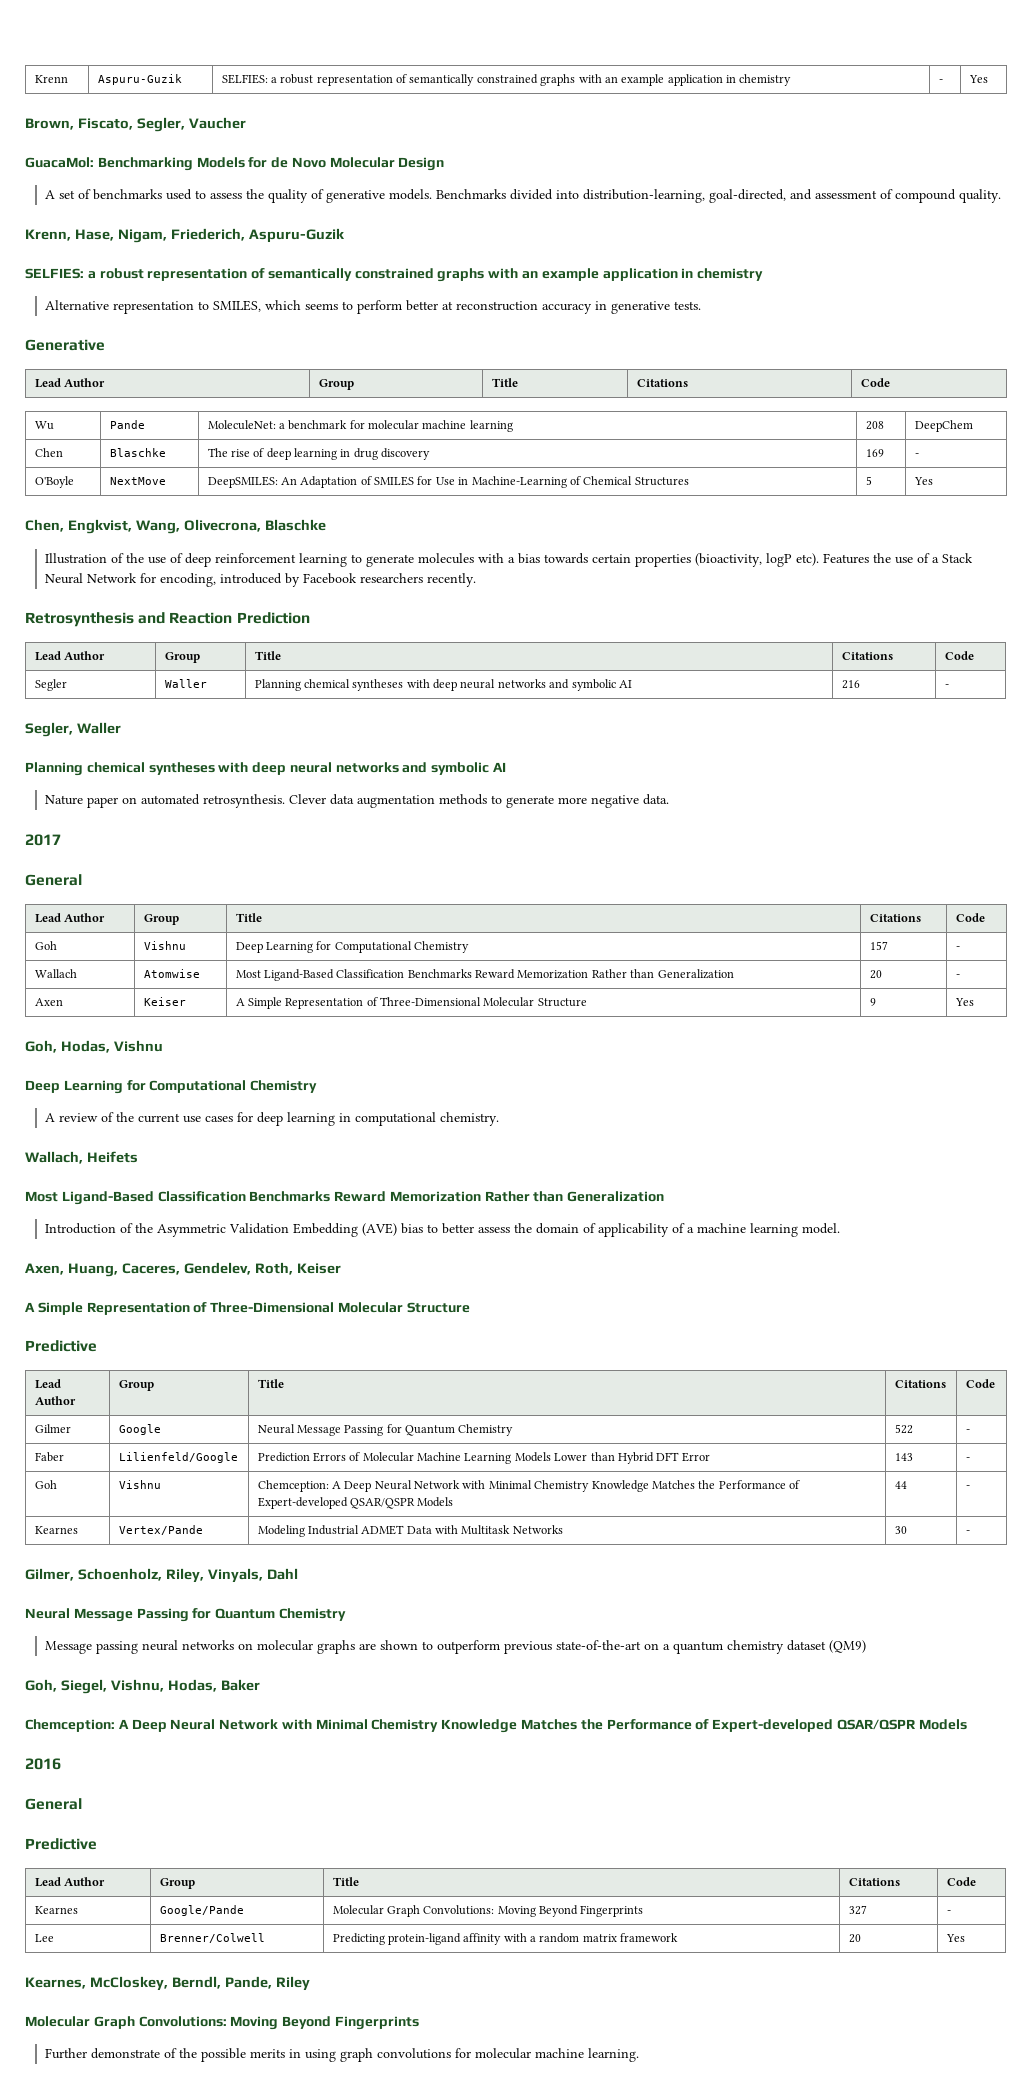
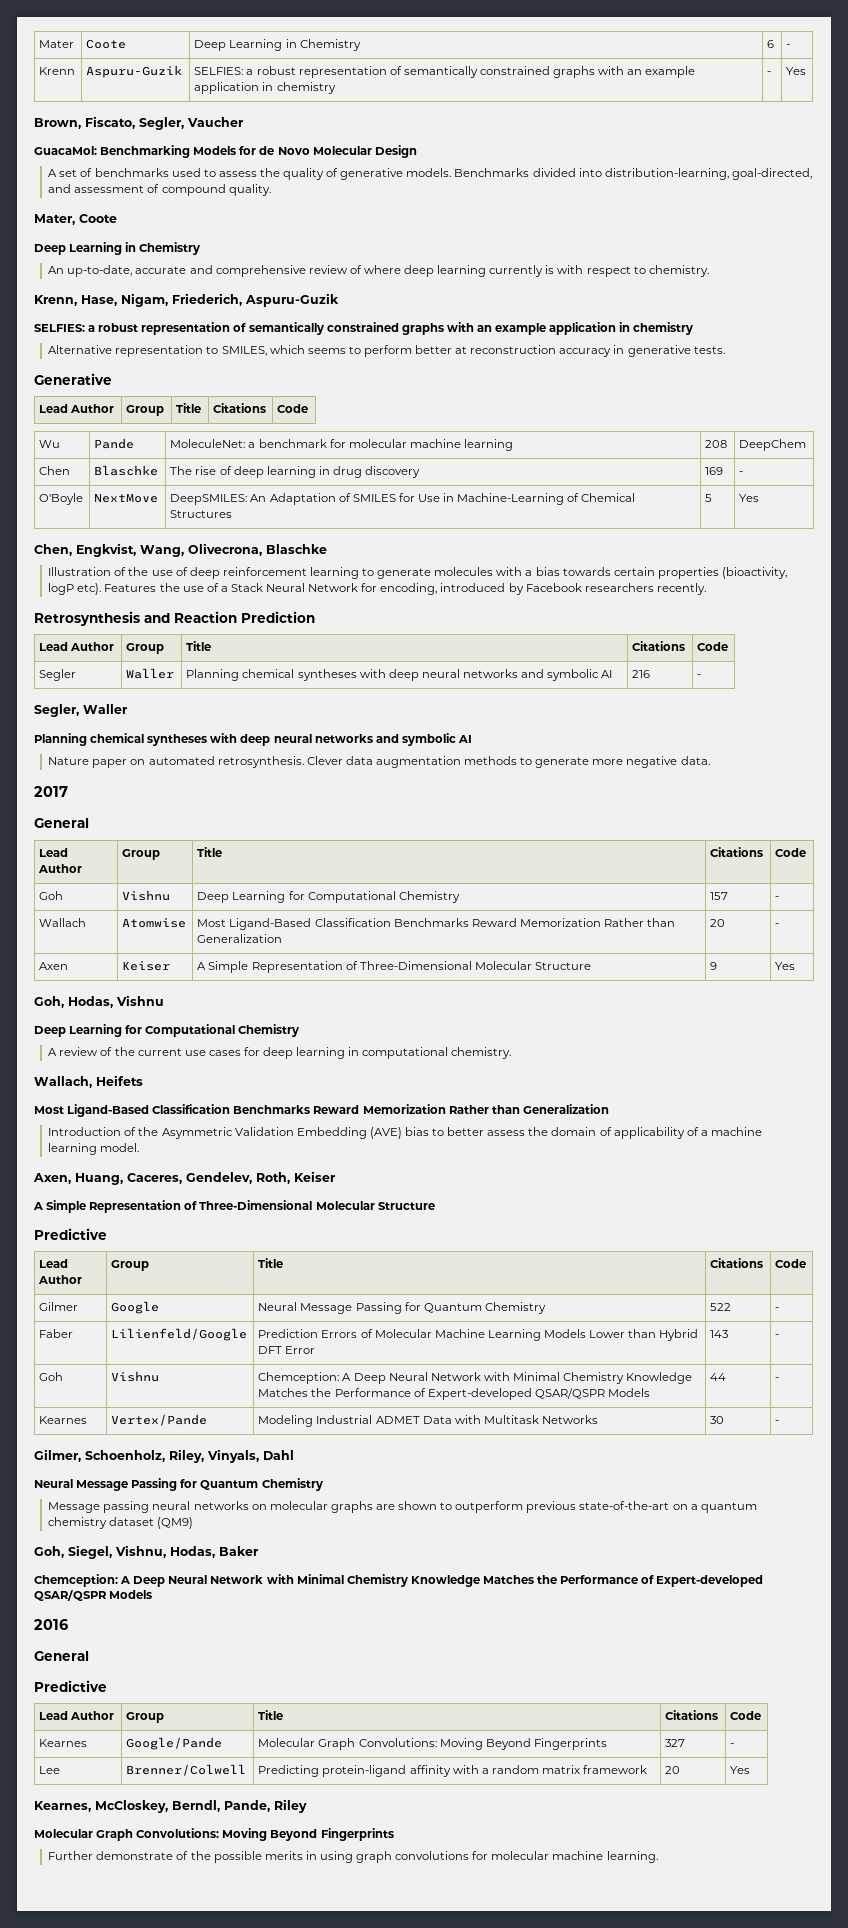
+ Mater | Coote | Deep Learning in Chemistry | 6 | -
+ Mater, Coote
+ Deep Learning in Chemistry
+ An up-to-date, accurate and comprehensive review of where deep learning currently is with respect to chemistry.

